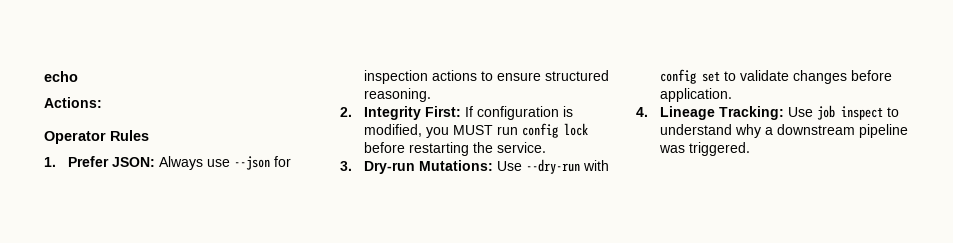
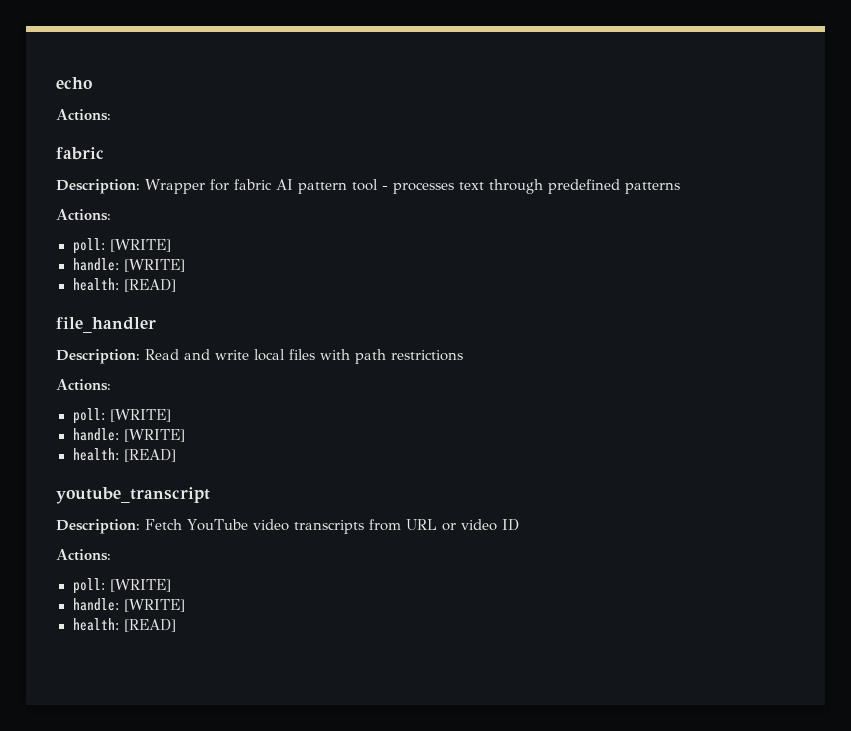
  echo
  Actions:
- Operator Rules
- 1. Prefer JSON: Always use --json for inspection actions to ensure structured reasoning.
- 2. Integrity First: If configuration is modified, you MUST run config lock before restarting the service.
- 3. Dry-run Mutations: Use --dry-run with config set to validate changes before application.
- 4. Lineage Tracking: Use job inspect to understand why a downstream pipeline was triggered.
+ fabric
+ Description: Wrapper for fabric AI pattern tool - processes text through predefined patterns
+ Actions:
+ poll: [WRITE]
+ handle: [WRITE]
+ health: [READ]
+ file_handler
+ Description: Read and write local files with path restrictions
+ Actions:
+ poll: [WRITE]
+ handle: [WRITE]
+ health: [READ]
+ youtube_transcript
+ Description: Fetch YouTube video transcripts from URL or video ID
+ Actions:
+ poll: [WRITE]
+ handle: [WRITE]
+ health: [READ]

